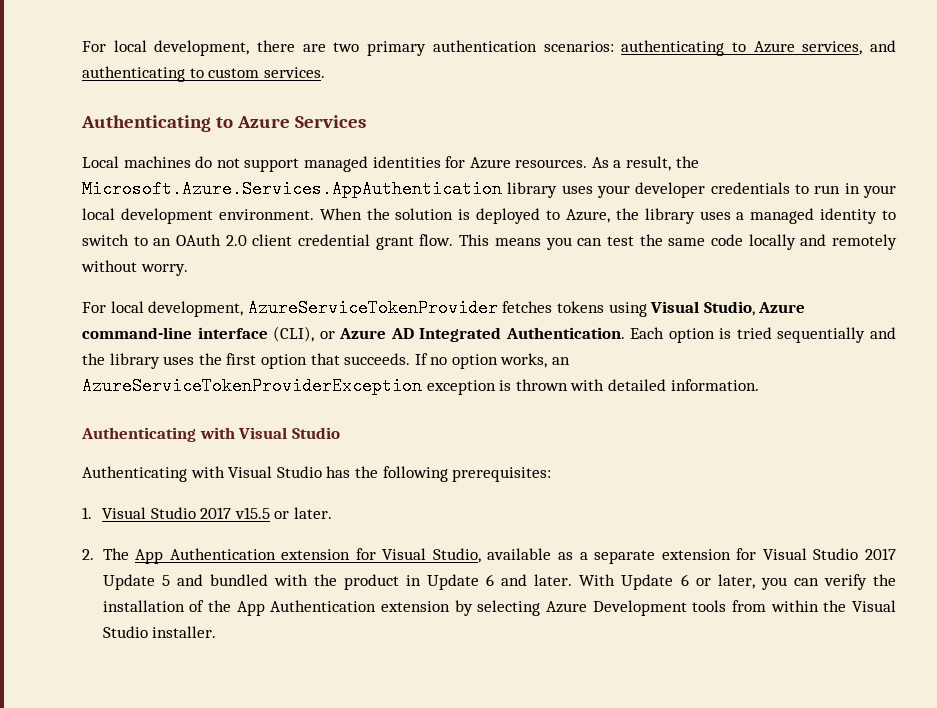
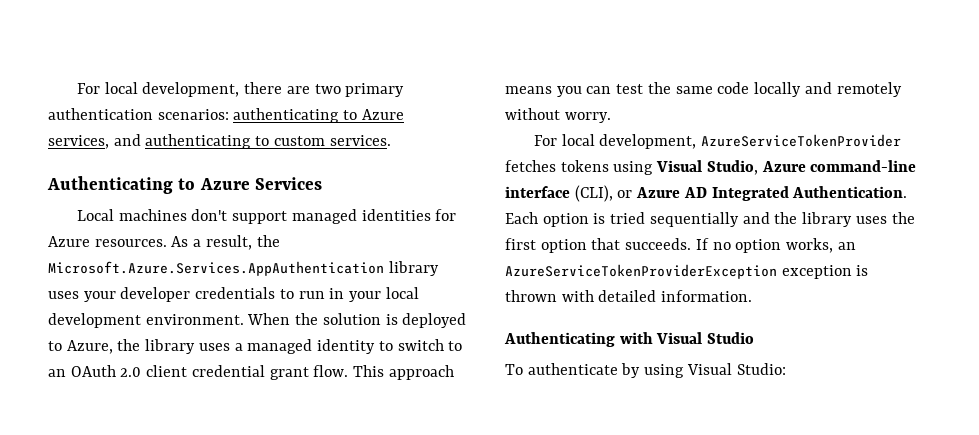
- Local machines do not support managed identities for Azure resources.
+ Local machines don't support managed identities for Azure resources.
- This means you can test the same code locally and remotely without worry.
+ This approach means you can test the same code locally and remotely without worry.
- Authenticating with Visual Studio has the following prerequisites:
- 1. Visual Studio 2017 v15.5 or later.
- 2. The App Authentication extension for Visual Studio, available as a separate extension for Visual Studio 2017 Update 5 and bundled with the product in Update 6 and later. With Update 6 or later, you can verify the installation of the App Authentication extension by selecting Azure Development tools from within the Visual Studio installer.
+ To authenticate by using Visual Studio:

